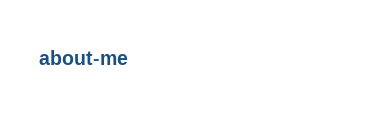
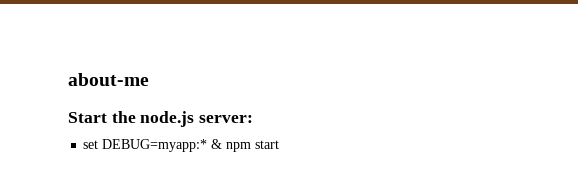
+ Start the node.js server:
+ set DEBUG=myapp:* & npm start

